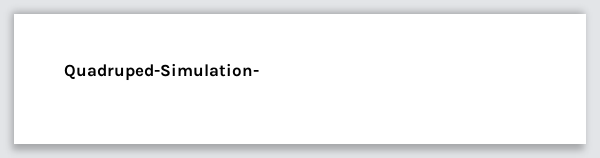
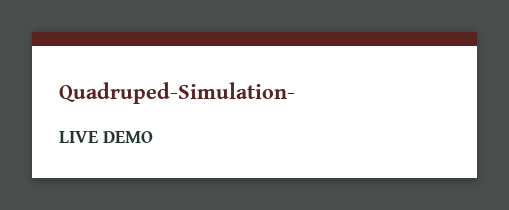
+ LIVE DEMO

